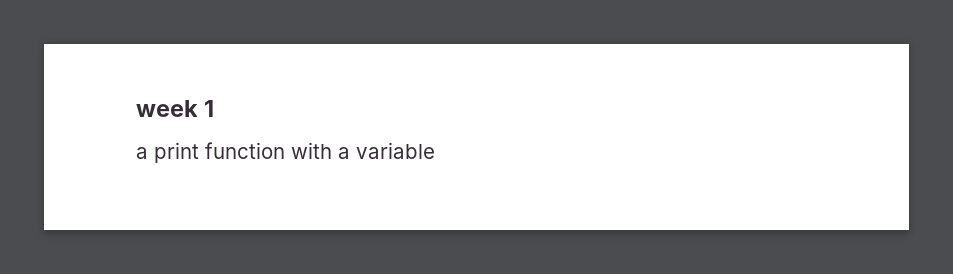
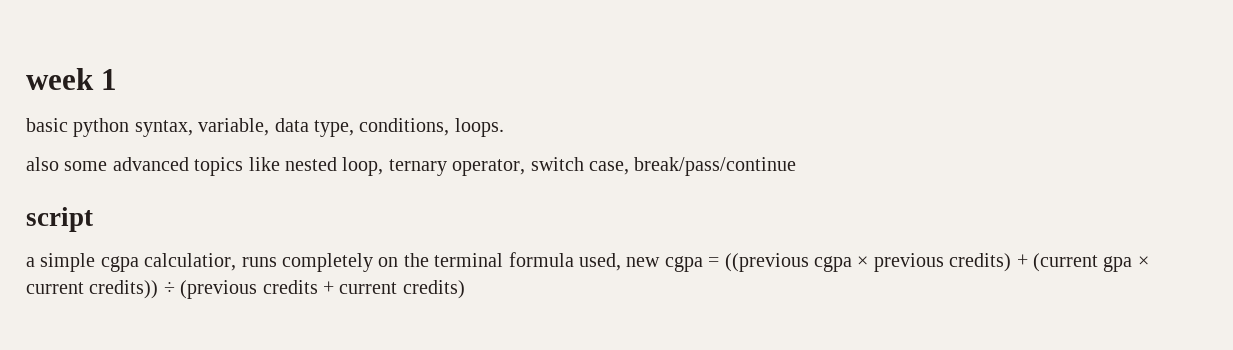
- a print function with a variable
+ basic python syntax, variable, data type, conditions, loops.
+ also some advanced topics like nested loop, ternary operator, switch case, break/pass/continue
+ script
+ a simple cgpa calculatior, runs completely on the terminal formula used, new cgpa = ((previous cgpa × previous credits) + (current gpa × current credits)) ÷ (previous credits + current credits)

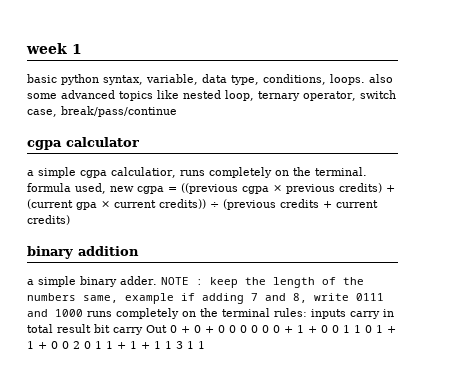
- basic python syntax, variable, data type, conditions, loops.
- also some advanced topics like nested loop, ternary operator, switch case, break/pass/continue
+ basic python syntax, variable, data type, conditions, loops. also some advanced topics like nested loop, ternary operator, switch case, break/pass/continue
- script
+ cgpa calculator
- a simple cgpa calculatior, runs completely on the terminal formula used, new cgpa = ((previous cgpa × previous credits) + (current gpa × current credits)) ÷ (previous credits + current credits)
+ a simple cgpa calculatior, runs completely on the terminal. formula used, new cgpa = ((previous cgpa × previous credits) + (current gpa × current credits)) ÷ (previous credits + current credits)
+ binary addition
+ a simple binary adder. NOTE : keep the length of the numbers same, example if adding 7 and 8, write 0111 and 1000 runs completely on the terminal rules: inputs carry in total result bit carry Out 0 + 0 + 0 0 0 0 0 0 + 1 + 0 0 1 1 0 1 + 1 + 0 0 2 0 1 1 + 1 + 1 1 3 1 1

